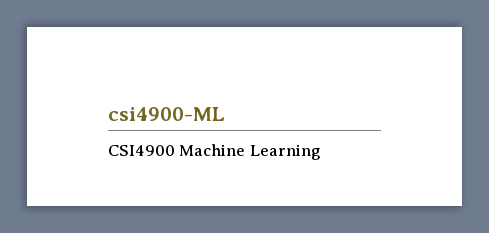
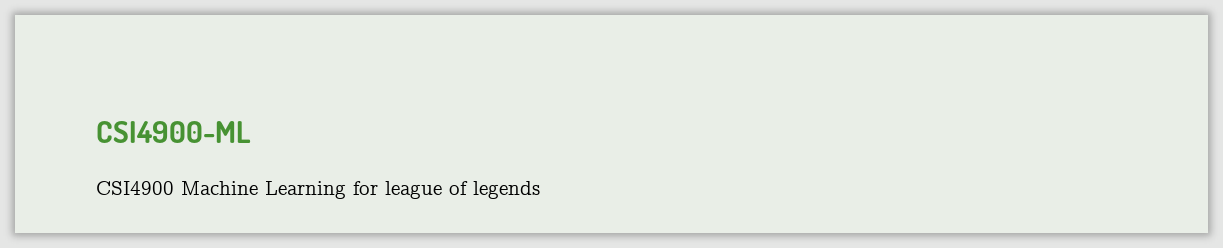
- csi4900-ML
+ CSI4900-ML
- CSI4900 Machine Learning
+ CSI4900 Machine Learning for league of legends

